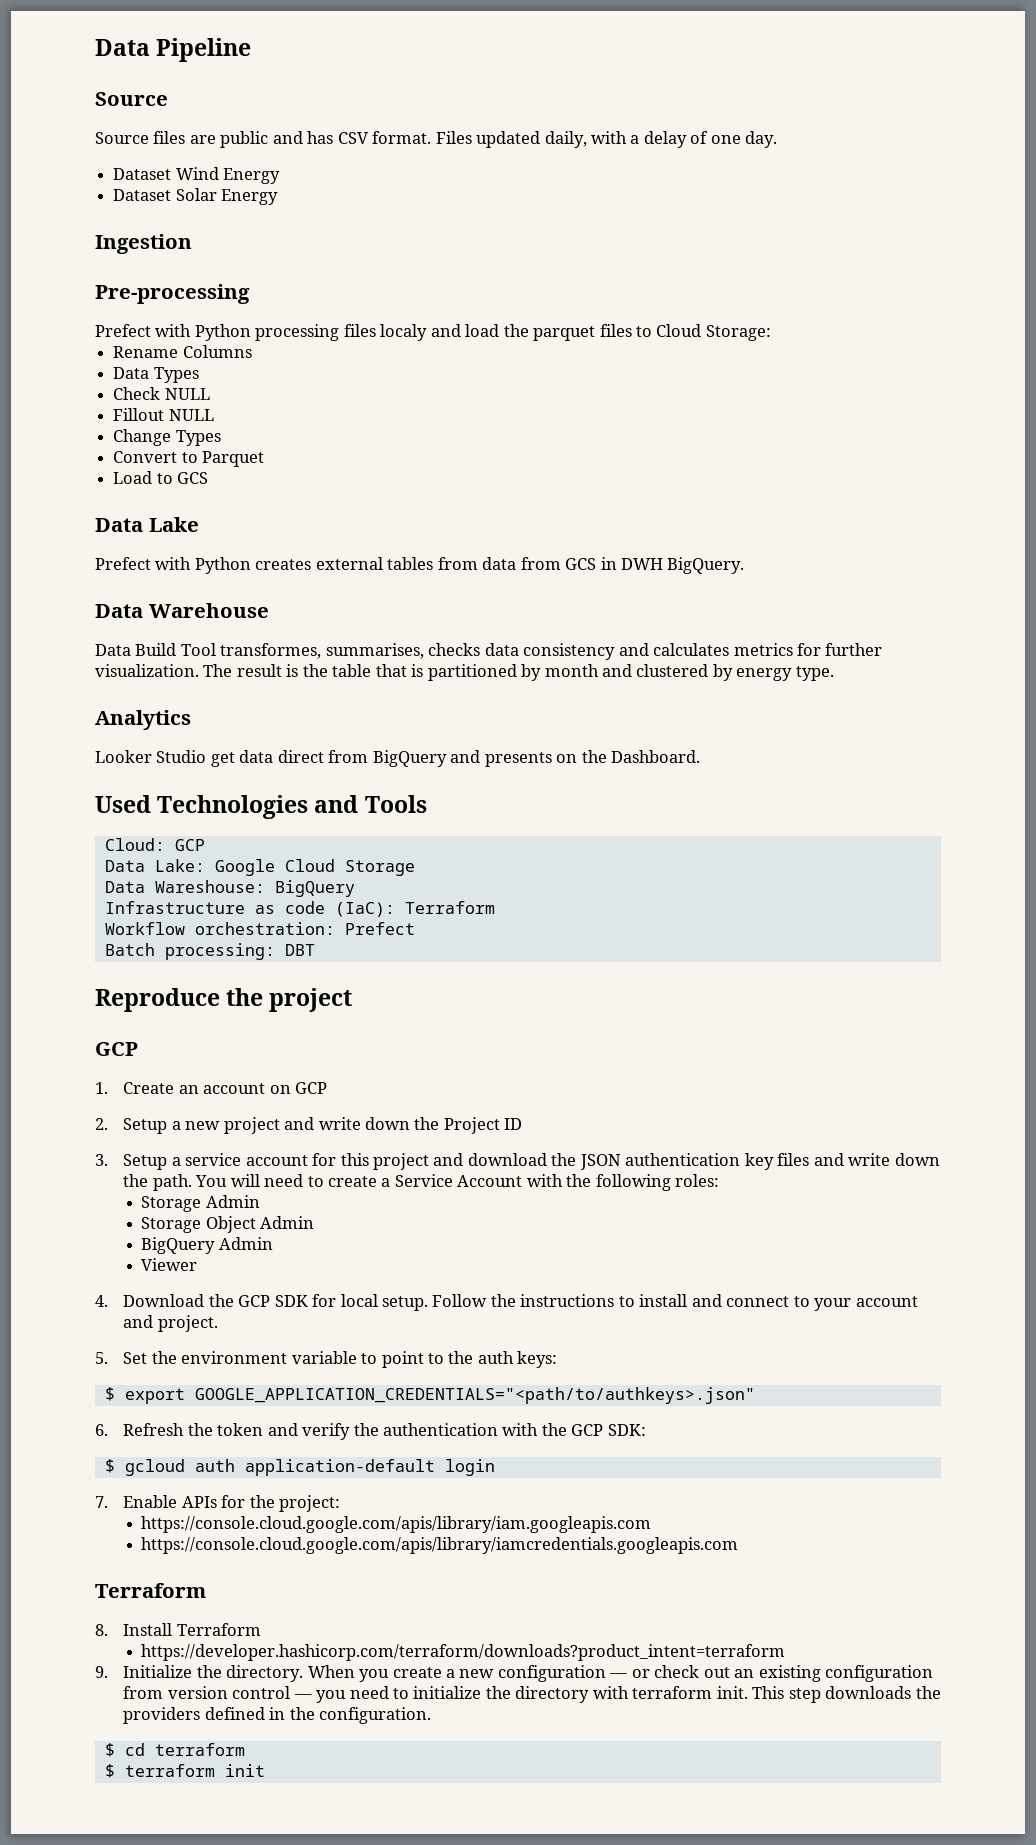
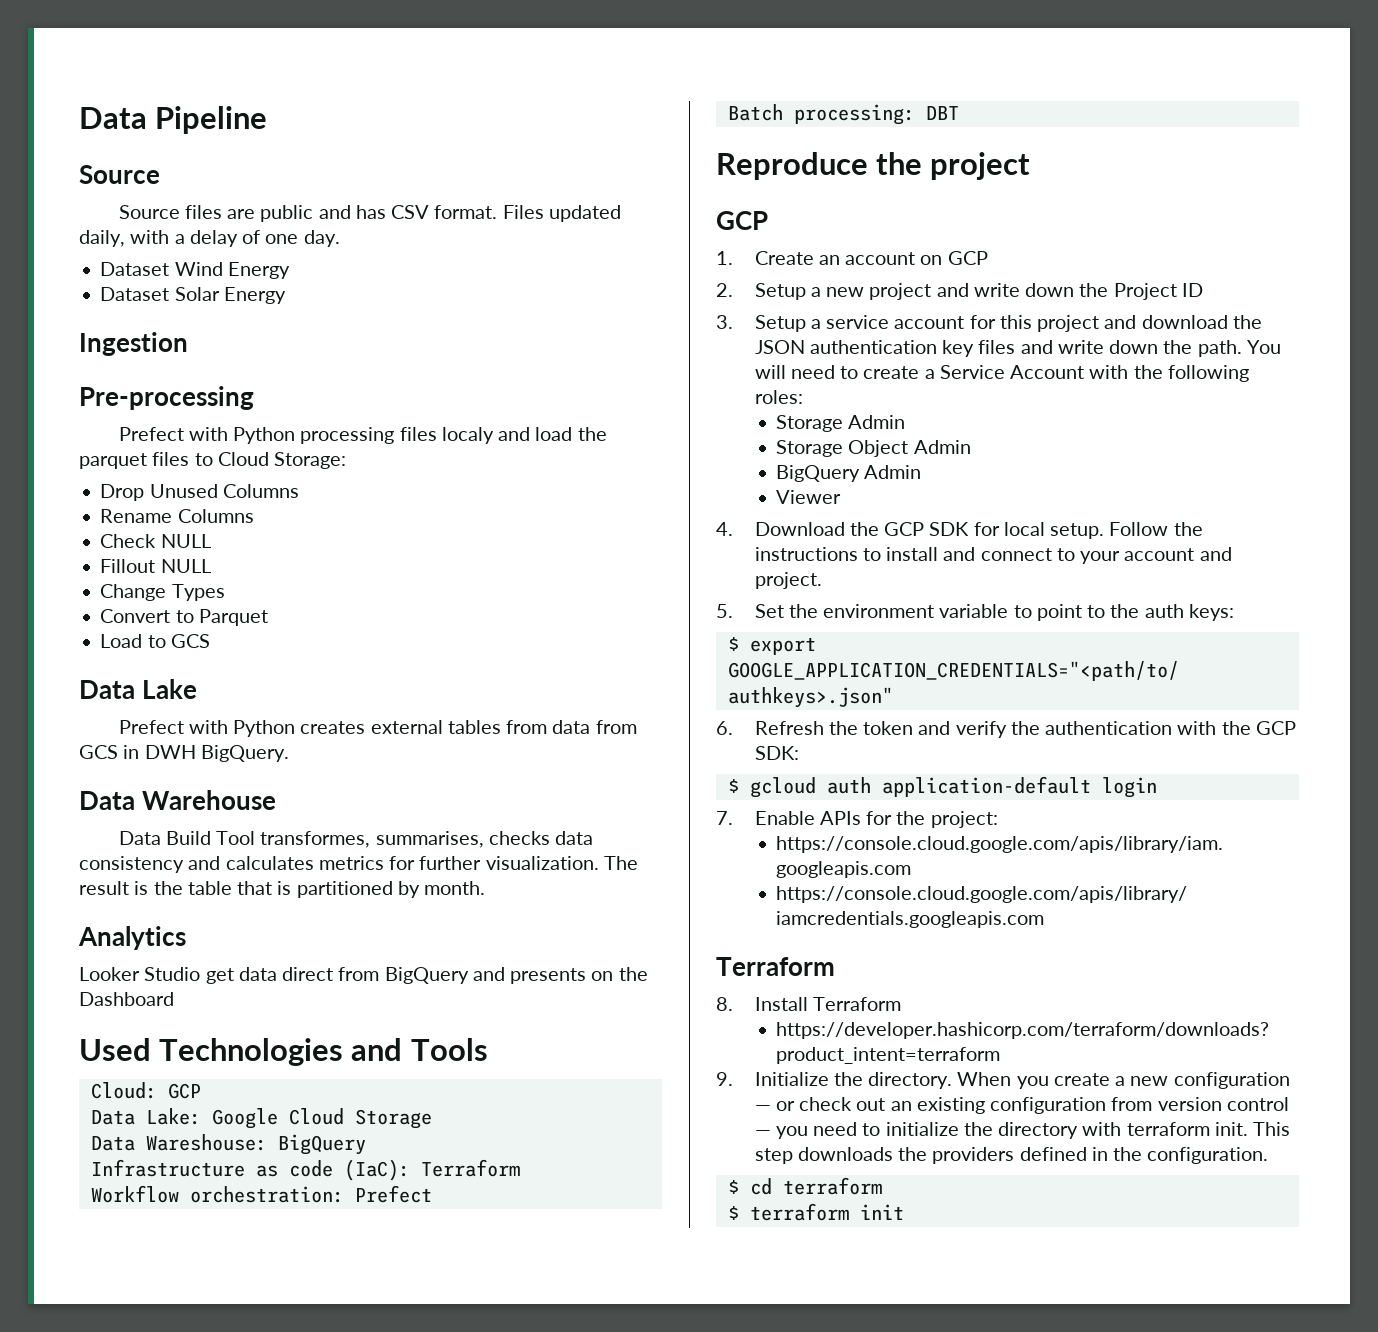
+ Drop Unused Columns
- Data Types
- The result is the table that is partitioned by month and clustered by energy type.
+ The result is the table that is partitioned by month.
- Looker Studio get data direct from BigQuery and presents on the Dashboard.
+ Looker Studio get data direct from BigQuery and presents on the Dashboard

